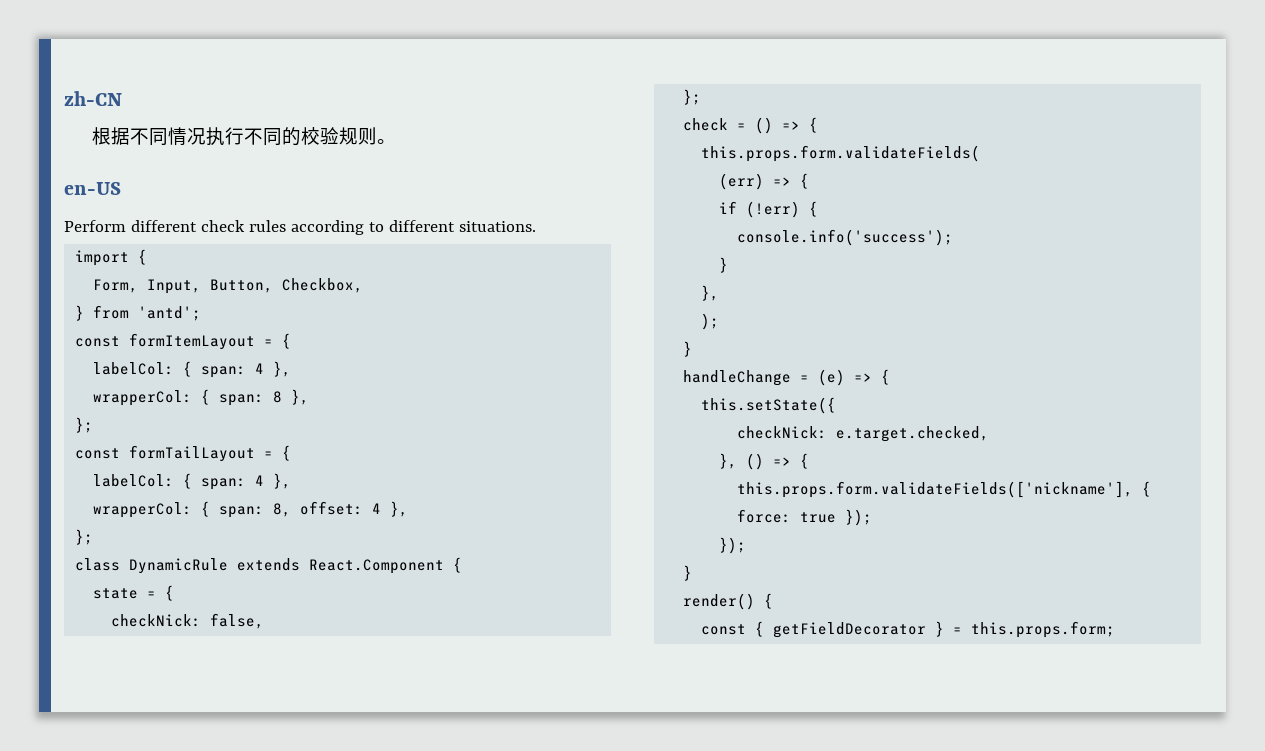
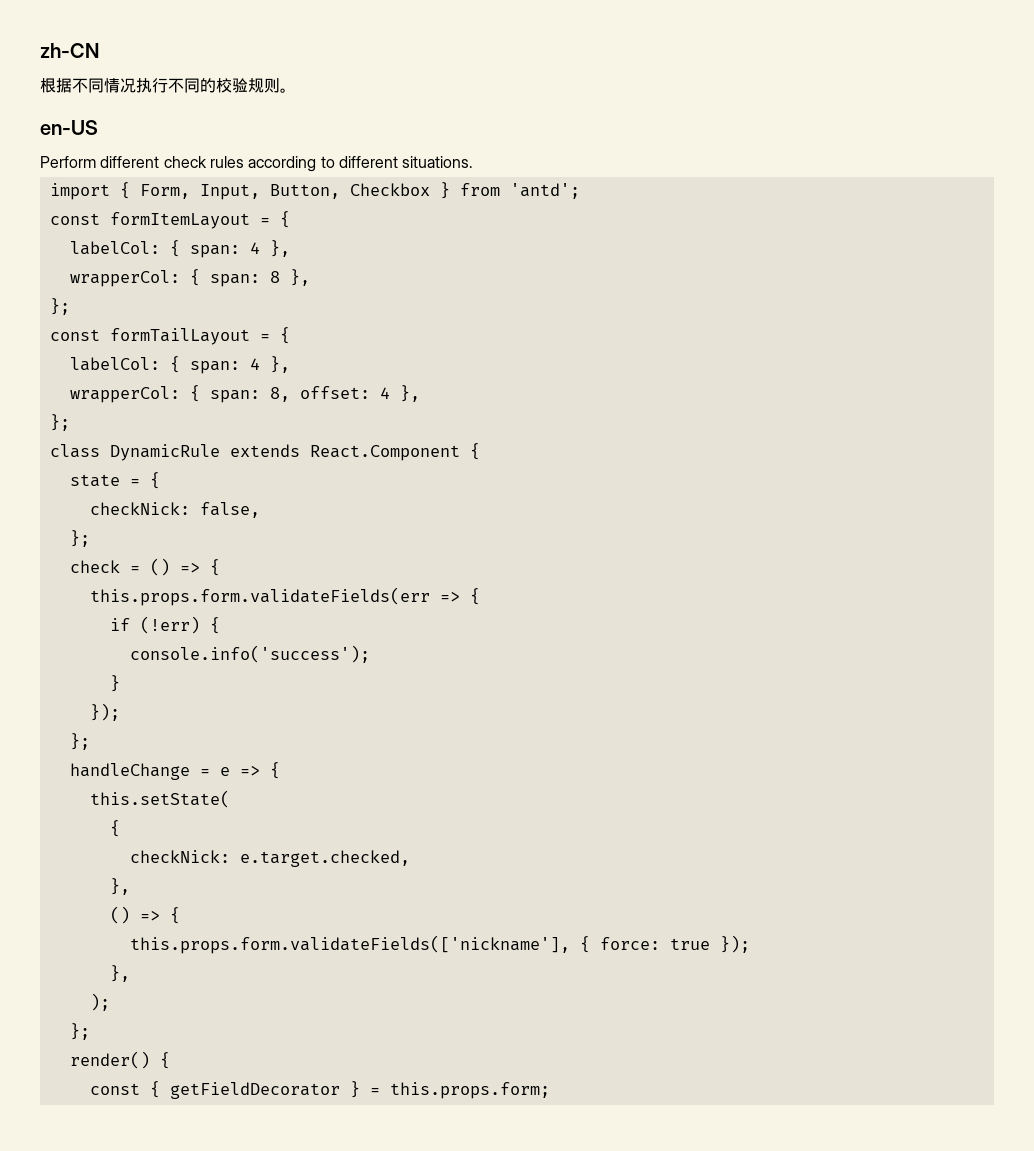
- import {
- Form, Input, Button, Checkbox,
- } from 'antd';
+ import { Form, Input, Button, Checkbox } from 'antd';
- this.props.form.validateFields(
- (err) => {
+ this.props.form.validateFields(err => {
  console.info('success');
  }
- },
- );
- }
+ });
+ };
- handleChange = (e) => {
- this.setState({
+ handleChange = e => {
+ this.setState(
+ {
  checkNick: e.target.checked,
- }, () => {
+ },
+ () => {
  this.props.form.validateFields(['nickname'], { force: true });
- });
- }
+ },
+ );
+ };

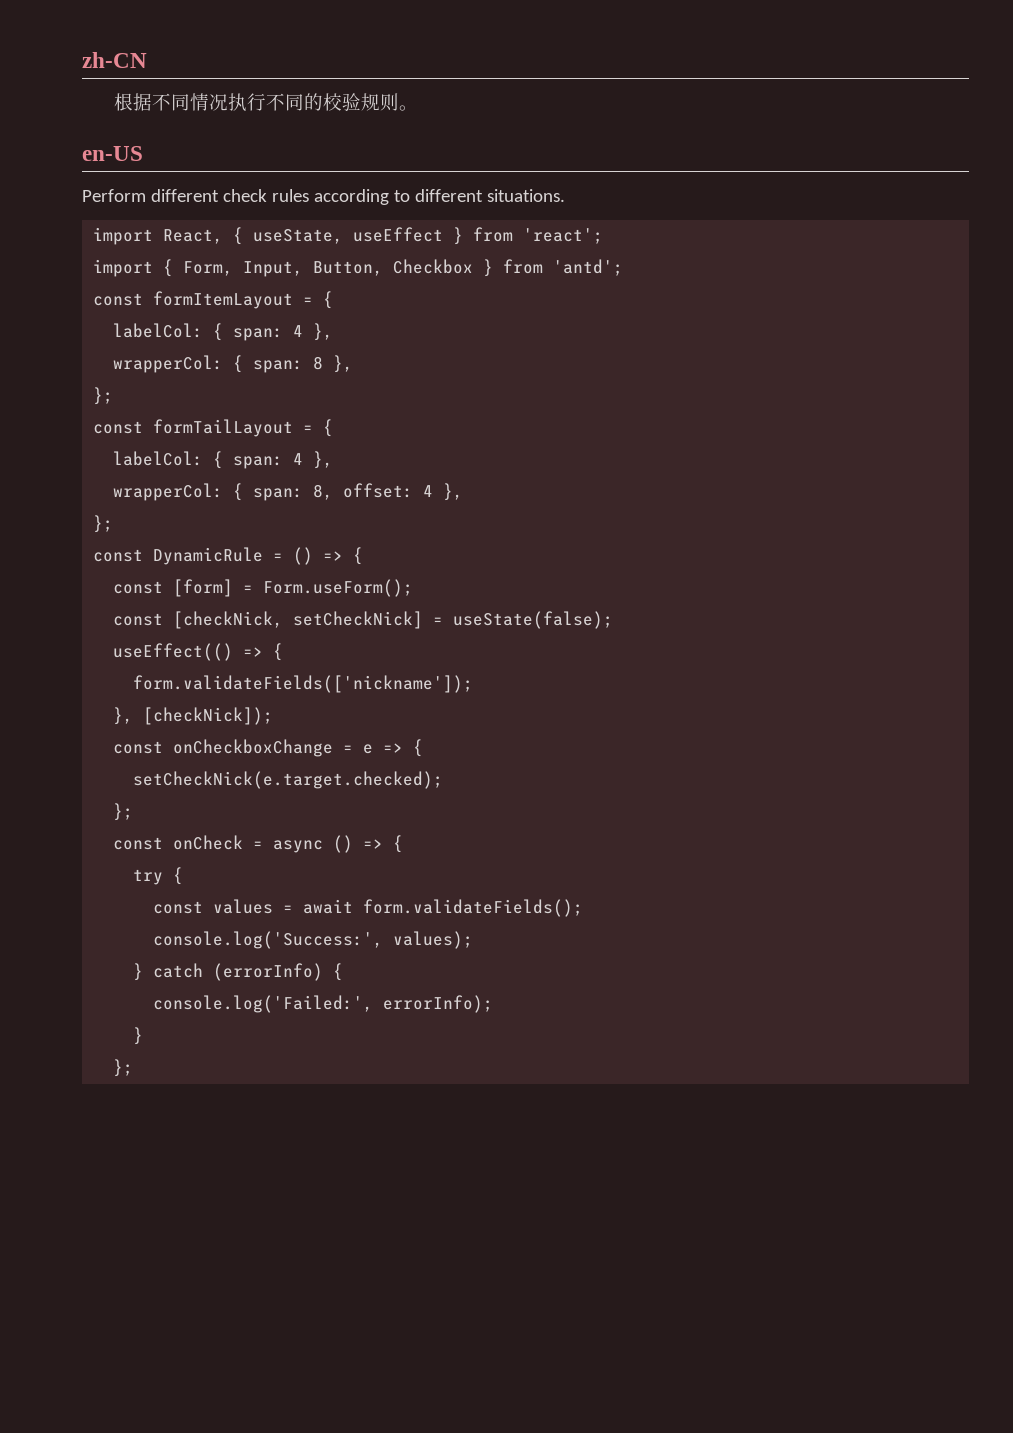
+ import React, { useState, useEffect } from 'react';
- class DynamicRule extends React.Component {
- state = {
- checkNick: false,
+ const DynamicRule = () => {
+ const [form] = Form.useForm();
+ const [checkNick, setCheckNick] = useState(false);
+ useEffect(() => {
+ form.validateFields(['nickname']);
+ }, [checkNick]);
+ const onCheckboxChange = e => {
+ setCheckNick(e.target.checked);
  };
- check = () => {
- this.props.form.validateFields(err => {
- if (!err) {
- console.info('success');
+ const onCheck = async () => {
+ try {
+ const values = await form.validateFields();
+ console.log('Success:', values);
+ } catch (errorInfo) {
+ console.log('Failed:', errorInfo);
  }
- });
  };
- handleChange = e => {
- this.setState(
- {
- checkNick: e.target.checked,
- },
- () => {
- this.props.form.validateFields(['nickname'], { force: true });
- },
- );
- };
- render() {
- const { getFieldDecorator } = this.props.form;

